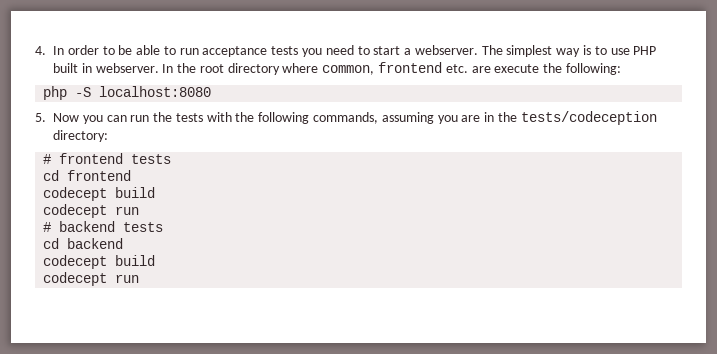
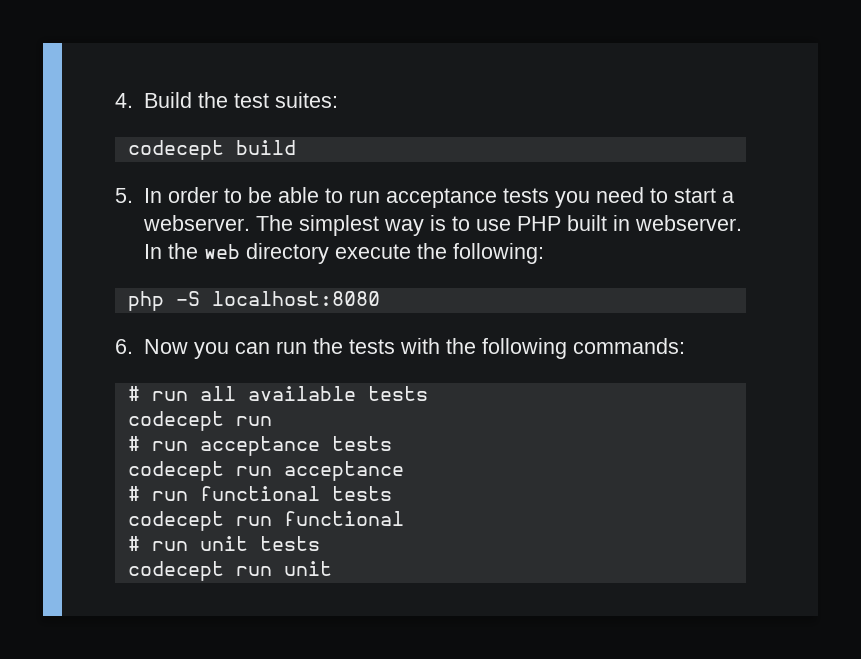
- 4. In order to be able to run acceptance tests you need to start a webserver.
+ 4. Build the test suites:
+ codecept build
+ 5. In order to be able to run acceptance tests you need to start a webserver.
- In the root directory where common, frontend etc. are execute the following:
+ In the web directory execute the following:
- 5. Now you can run the tests with the following commands, assuming you are in the tests/codeception directory:
- # frontend tests
- cd frontend
- codecept build
+ 6. Now you can run the tests with the following commands:
+ # run all available tests
- # backend tests
- cd backend
- codecept build
- codecept run
+ # run acceptance tests
+ codecept run acceptance
+ # run functional tests
+ codecept run functional
+ # run unit tests
+ codecept run unit

